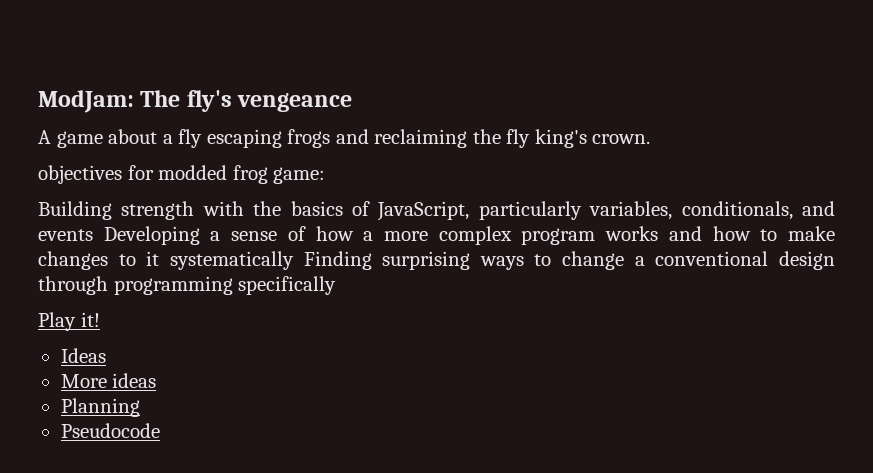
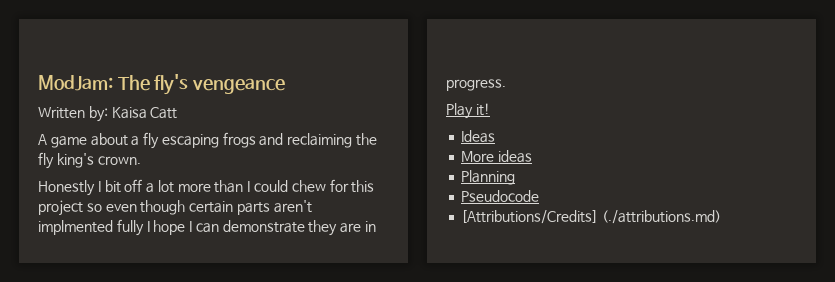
+ Written by: Kaisa Catt
- objectives for modded frog game:
- Building strength with the basics of JavaScript, particularly variables, conditionals, and events Developing a sense of how a more complex program works and how to make changes to it systematically Finding surprising ways to change a conventional design through programming specifically
+ Honestly I bit off a lot more than I could chew for this project so even though certain parts aren't implmented fully I hope I can demonstrate they are in progress.
+ [Attributions/Credits] (./attributions.md)

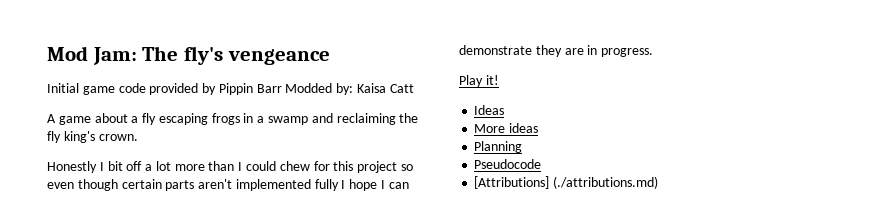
- ModJam: The fly's vengeance
+ Mod Jam: The fly's vengeance
- Written by: Kaisa Catt
+ Initial game code provided by Pippin Barr Modded by: Kaisa Catt
- A game about a fly escaping frogs and reclaiming the fly king's crown.
+ A game about a fly escaping frogs in a swamp and reclaiming the fly king's crown.
- Honestly I bit off a lot more than I could chew for this project so even though certain parts aren't implmented fully I hope I can demonstrate they are in progress.
+ Honestly I bit off a lot more than I could chew for this project so even though certain parts aren't implemented fully I hope I can demonstrate they are in progress.
- [Attributions/Credits] (./attributions.md)
+ [Attributions] (./attributions.md)

